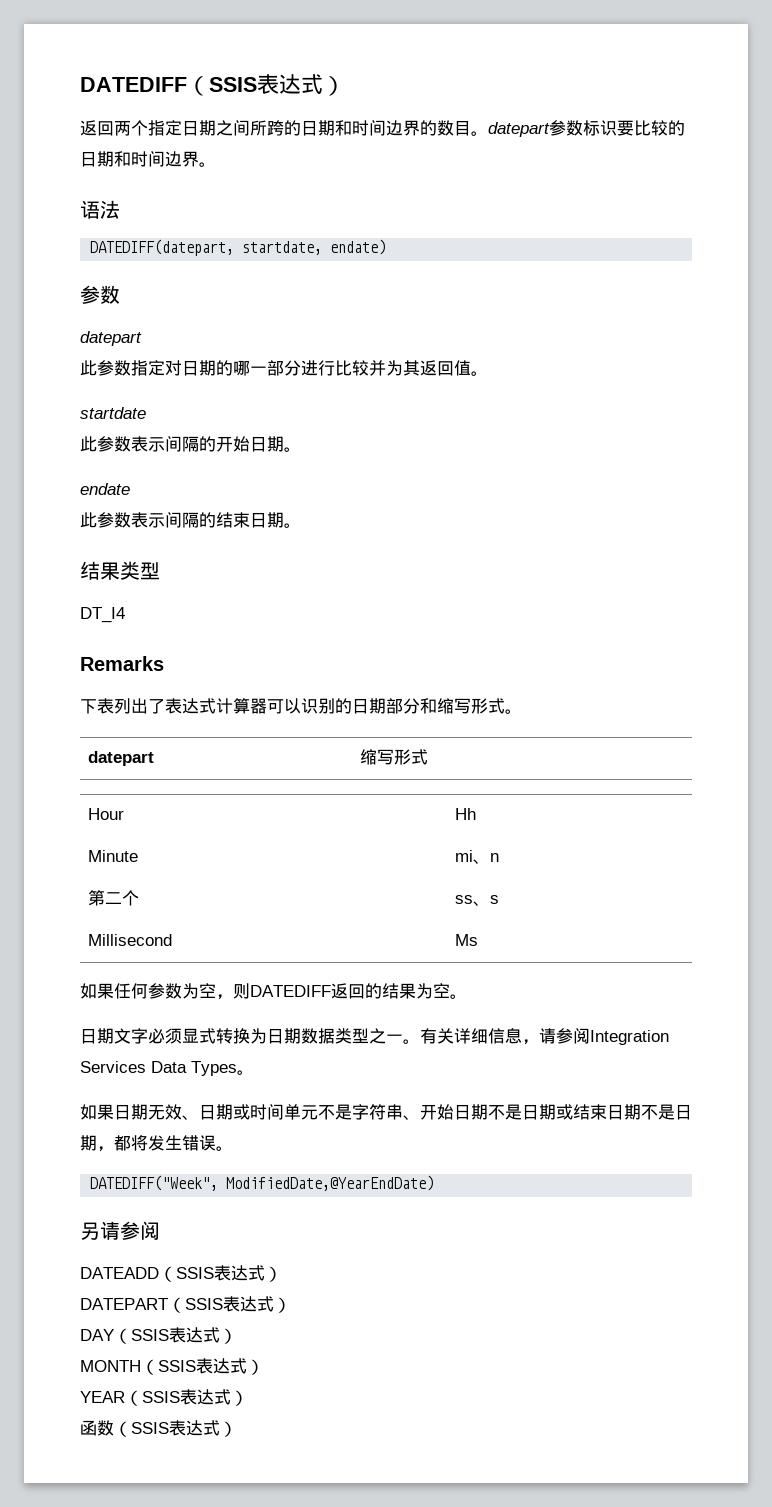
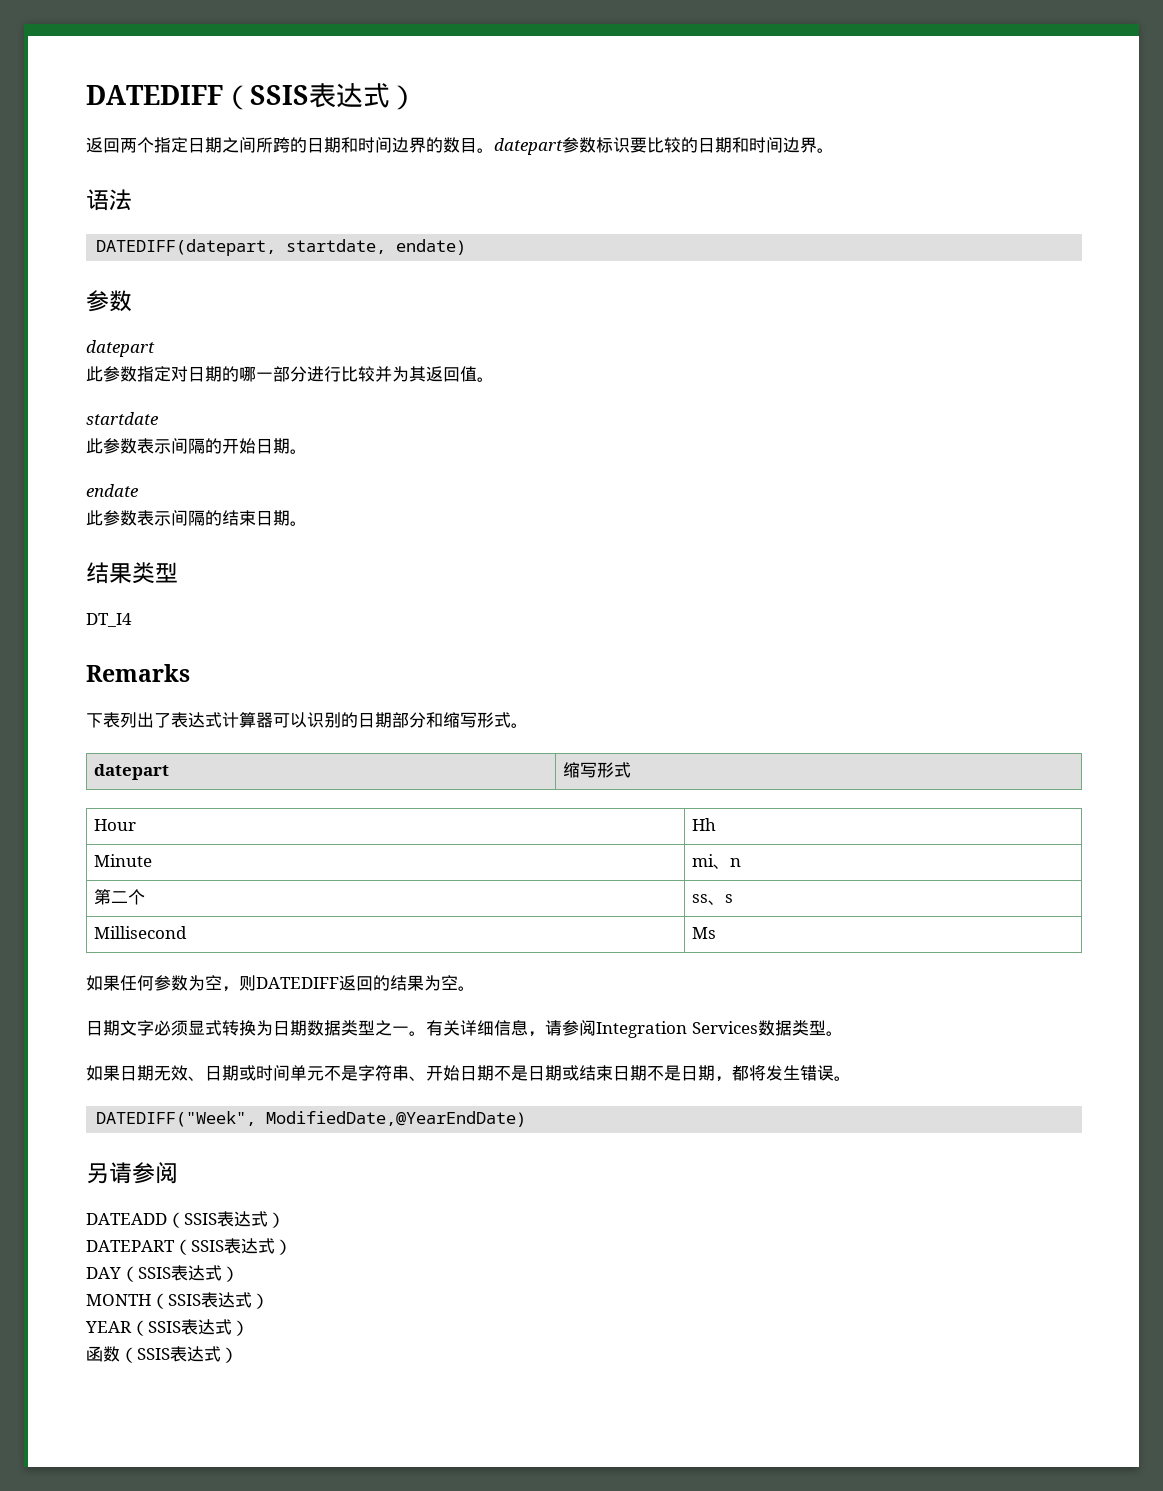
- 有关详细信息，请参阅Integration Services Data Types。
+ 有关详细信息，请参阅Integration Services数据类型。

